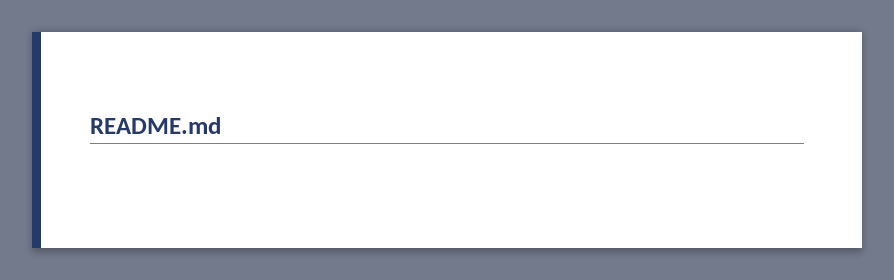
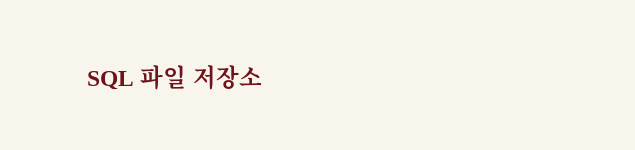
- README.md
+ SQL 파일 저장소

